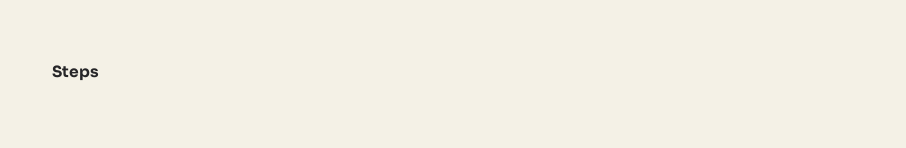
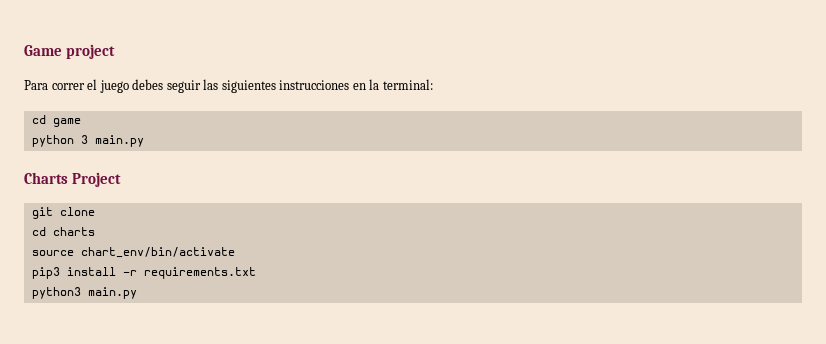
- Steps
+ Game project
+ Para correr el juego debes seguir las siguientes instrucciones en la terminal:
+ cd game
+ python 3 main.py
+ Charts Project
+ git clone
+ cd charts
+ source chart_env/bin/activate
+ pip3 install -r requirements.txt
+ python3 main.py

